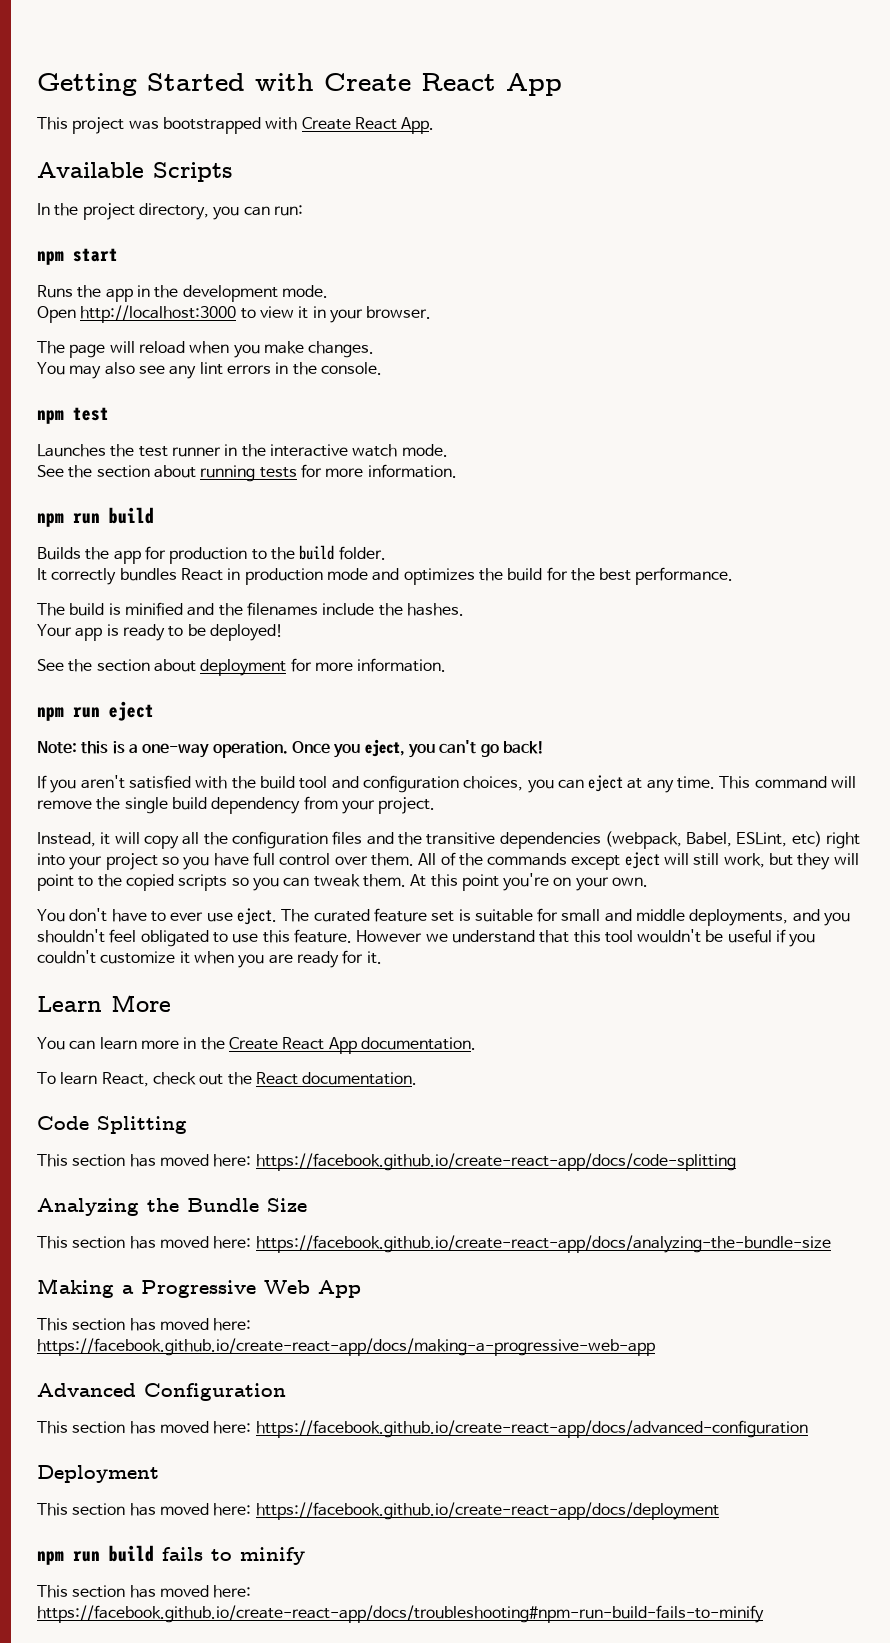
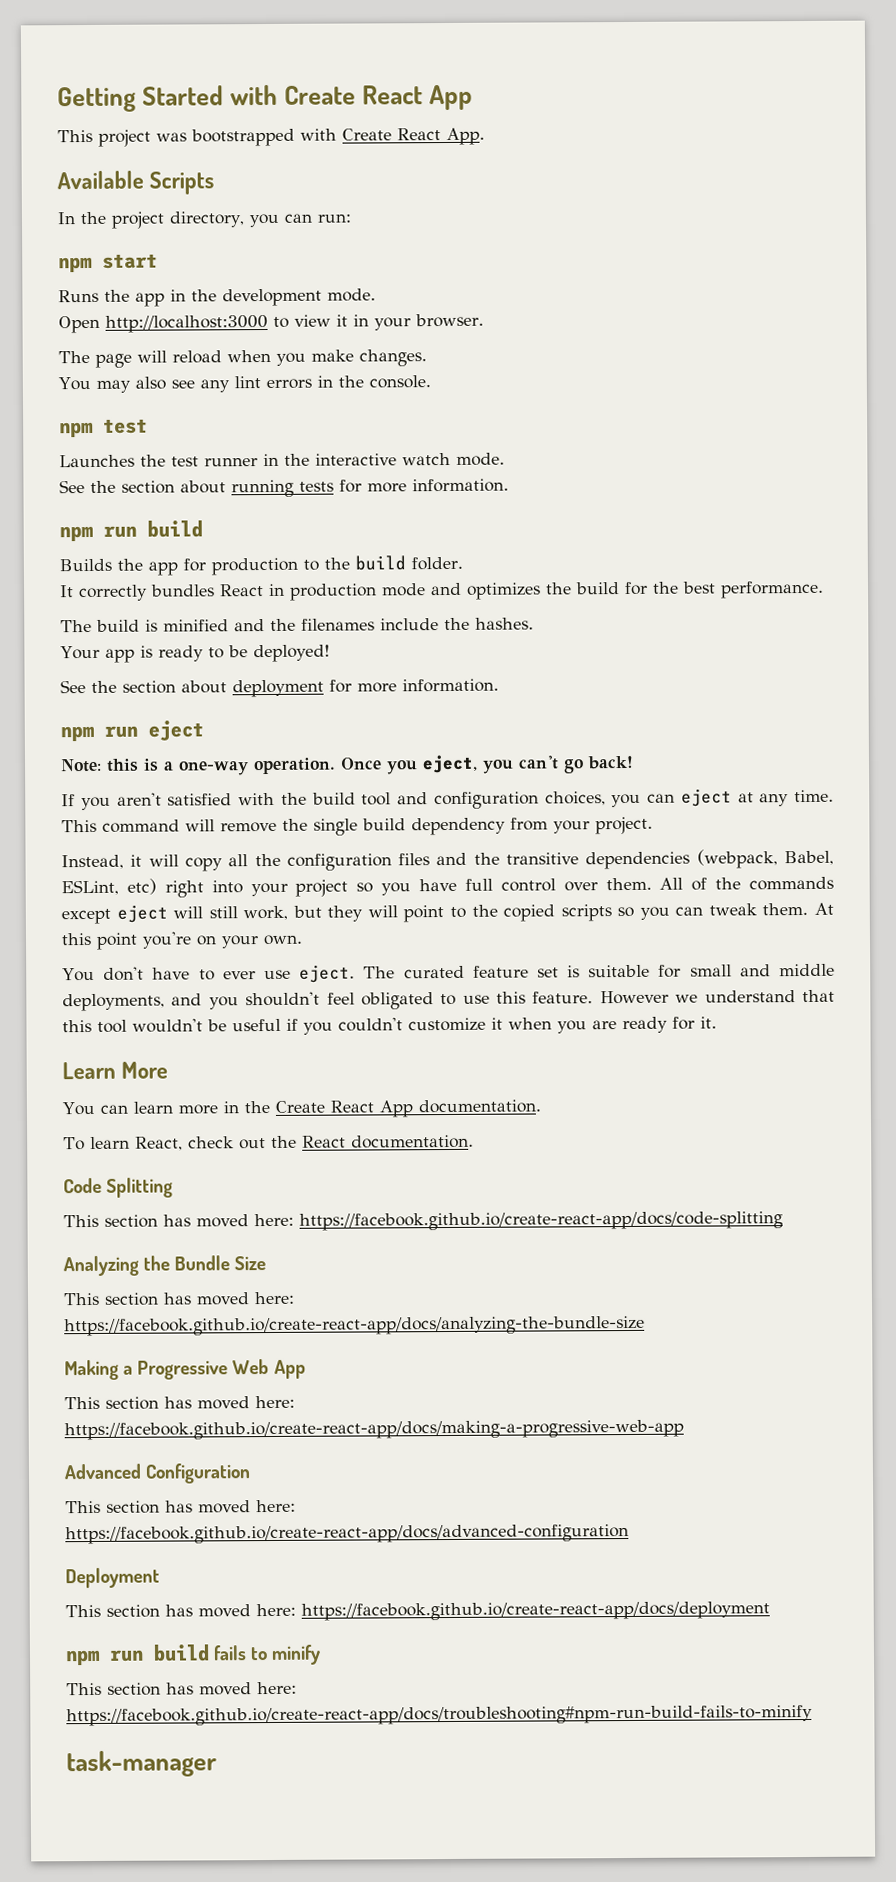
+ task-manager

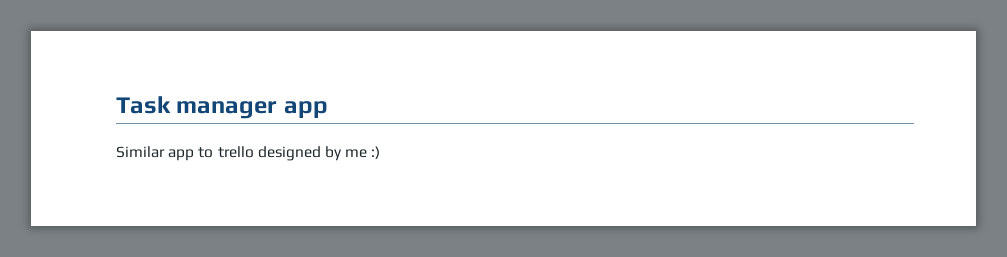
- Getting Started with Create React App
- This project was bootstrapped with Create React App.
- Available Scripts
- In the project directory, you can run:
- npm start
- Runs the app in the development mode.
- Open http://localhost:3000 to view it in your browser.
- The page will reload when you make changes.
- You may also see any lint errors in the console.
- npm test
- Launches the test runner in the interactive watch mode.
- See the section about running tests for more information.
- npm run build
- Builds the app for production to the build folder.
- It correctly bundles React in production mode and optimizes the build for the best performance.
- The build is minified and the filenames include the hashes.
- Your app is ready to be deployed!
- See the section about deployment for more information.
- npm run eject
- Note: this is a one-way operation. Once you eject, you can't go back!
- If you aren't satisfied with the build tool and configuration choices, you can eject at any time. This command will remove the single build dependency from your project.
- Instead, it will copy all the configuration files and the transitive dependencies (webpack, Babel, ESLint, etc) right into your project so you have full control over them. All of the commands except eject will still work, but they will point to the copied scripts so you can tweak them. At this point you're on your own.
- You don't have to ever use eject. The curated feature set is suitable for small and middle deployments, and you shouldn't feel obligated to use this feature. However we understand that this tool wouldn't be useful if you couldn't customize it when you are ready for it.
- Learn More
- You can learn more in the Create React App documentation.
- To learn React, check out the React documentation.
- Code Splitting
- This section has moved here: https://facebook.github.io/create-react-app/docs/code-splitting
- Analyzing the Bundle Size
- This section has moved here: https://facebook.github.io/create-react-app/docs/analyzing-the-bundle-size
- Making a Progressive Web App
- This section has moved here: https://facebook.github.io/create-react-app/docs/making-a-progressive-web-app
- Advanced Configuration
- This section has moved here: https://facebook.github.io/create-react-app/docs/advanced-configuration
- Deployment
- This section has moved here: https://facebook.github.io/create-react-app/docs/deployment
- npm run build fails to minify
- This section has moved here: https://facebook.github.io/create-react-app/docs/troubleshooting#npm-run-build-fails-to-minify
- task-manager
+ Task manager app
+ Similar app to trello designed by me :)

